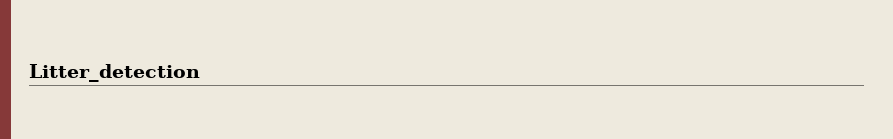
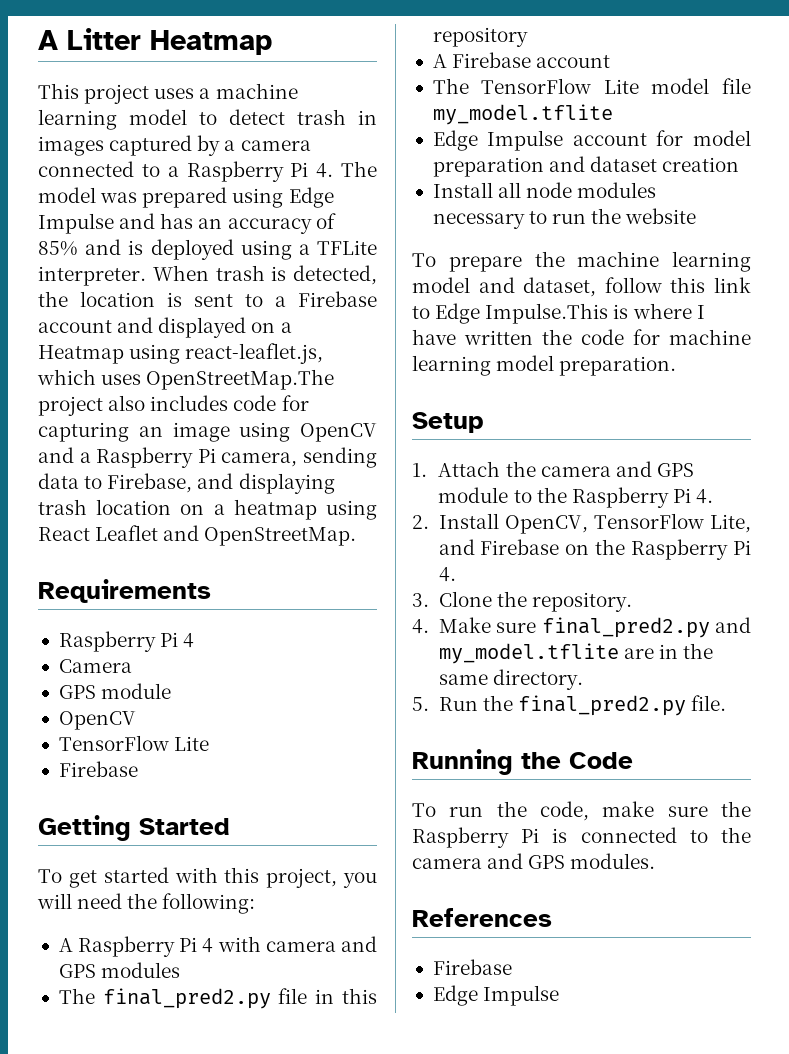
- Litter_detection
+ A Litter Heatmap
+ This project uses a machine learning model to detect trash in images captured by a camera connected to a Raspberry Pi 4. The model was prepared using Edge Impulse and has an accuracy of 85% and is deployed using a TFLite interpreter. When trash is detected, the location is sent to a Firebase account and displayed on a Heatmap using react-leaflet.js, which uses OpenStreetMap.The project also includes code for capturing an image using OpenCV and a Raspberry Pi camera, sending data to Firebase, and displaying trash location on a heatmap using React Leaflet and OpenStreetMap.
+ Requirements
+ Raspberry Pi 4
+ Camera
+ GPS module
+ OpenCV
+ TensorFlow Lite
+ Firebase
+ Getting Started
+ To get started with this project, you will need the following:
+ A Raspberry Pi 4 with camera and GPS modules
+ The final_pred2.py file in this repository
+ A Firebase account
+ The TensorFlow Lite model file my_model.tflite
+ Edge Impulse account for model preparation and dataset creation
+ Install all node modules necessary to run the website
+ To prepare the machine learning model and dataset, follow this link to Edge Impulse.This is where I have written the code for machine learning model preparation.
+ Setup
+ 1. Attach the camera and GPS module to the Raspberry Pi 4.
+ 2. Install OpenCV, TensorFlow Lite, and Firebase on the Raspberry Pi 4.
+ 3. Clone the repository.
+ 4. Make sure final_pred2.py and my_model.tflite are in the same directory.
+ 5. Run the final_pred2.py file.
+ Running the Code
+ To run the code, make sure the Raspberry Pi is connected to the camera and GPS modules.
+ References
+ Firebase
+ Edge Impulse

